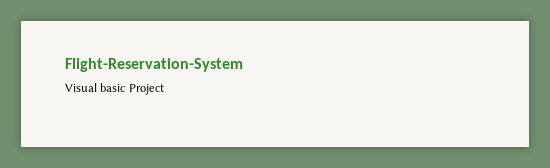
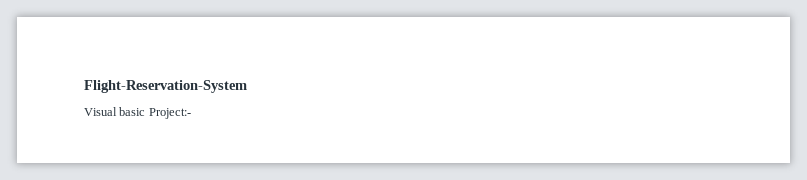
- Visual basic Project
+ Visual basic Project:-

